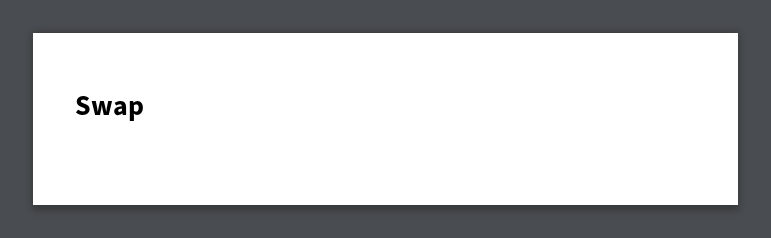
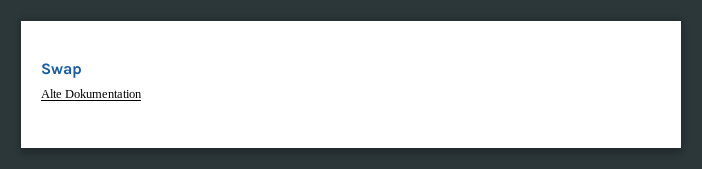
+ Alte Dokumentation

